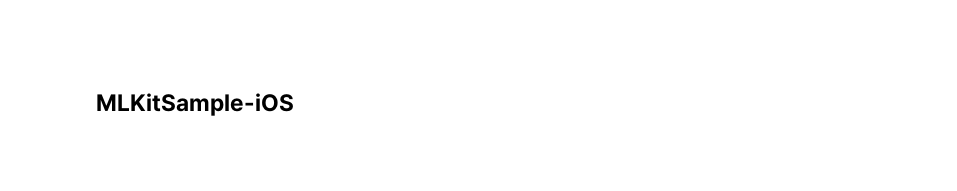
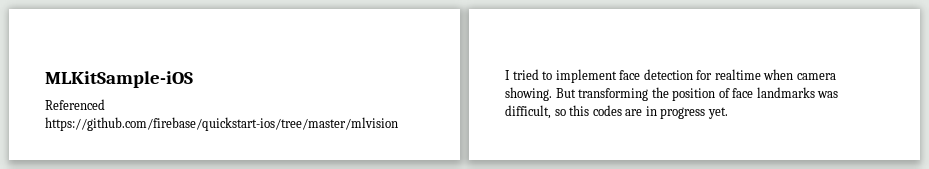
+ Referenced https://github.com/firebase/quickstart-ios/tree/master/mlvision
+ I tried to implement face detection for realtime when camera showing. But transforming the position of face landmarks was difficult, so this codes are in progress yet.

